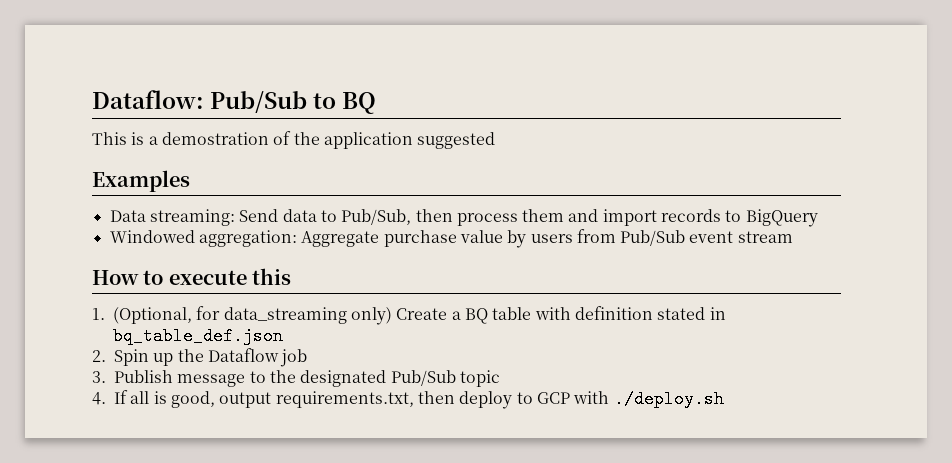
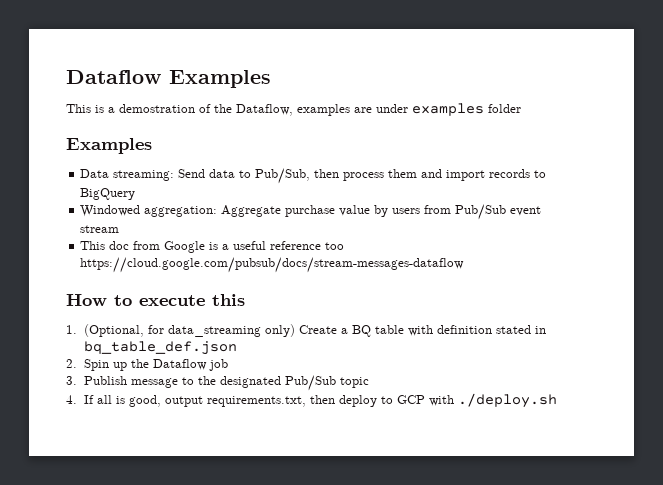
- Dataflow: Pub/Sub to BQ
+ Dataflow Examples
- This is a demostration of the application suggested
+ This is a demostration of the Dataflow, examples are under examples folder
+ This doc from Google is a useful reference too https://cloud.google.com/pubsub/docs/stream-messages-dataflow

